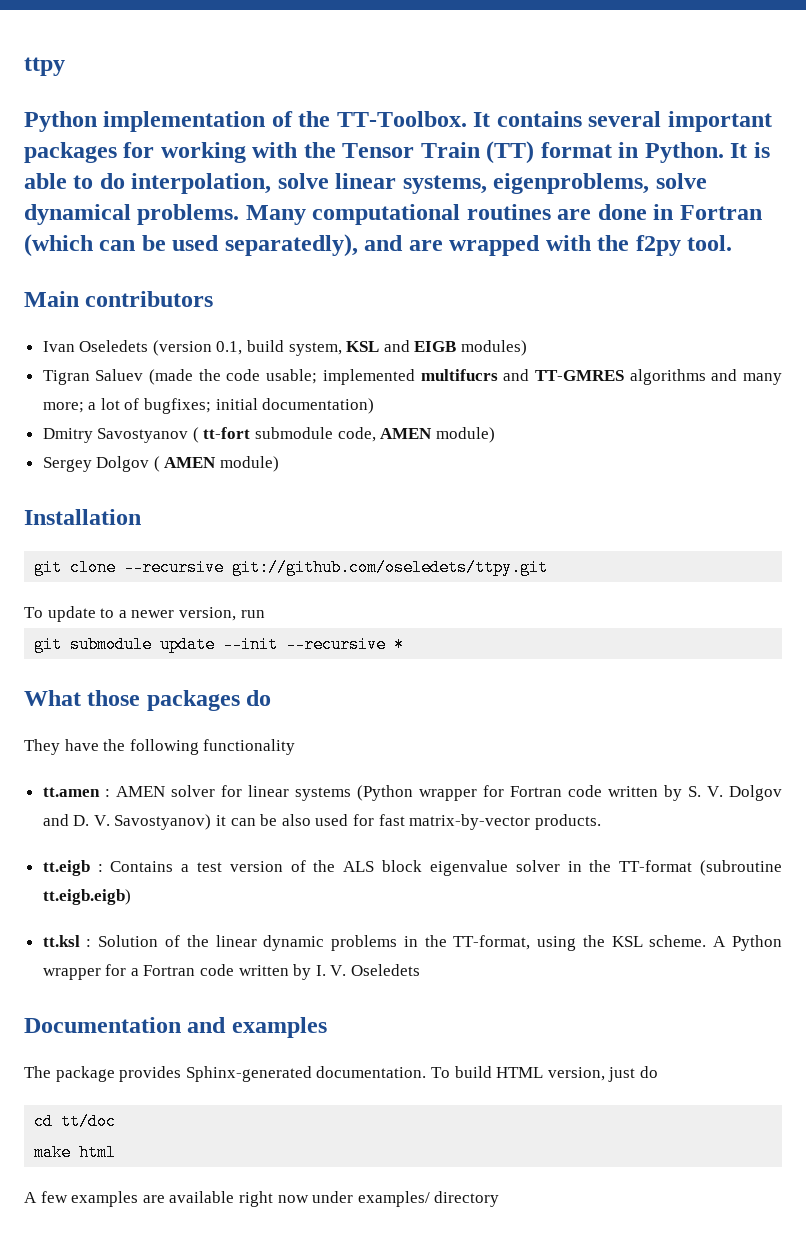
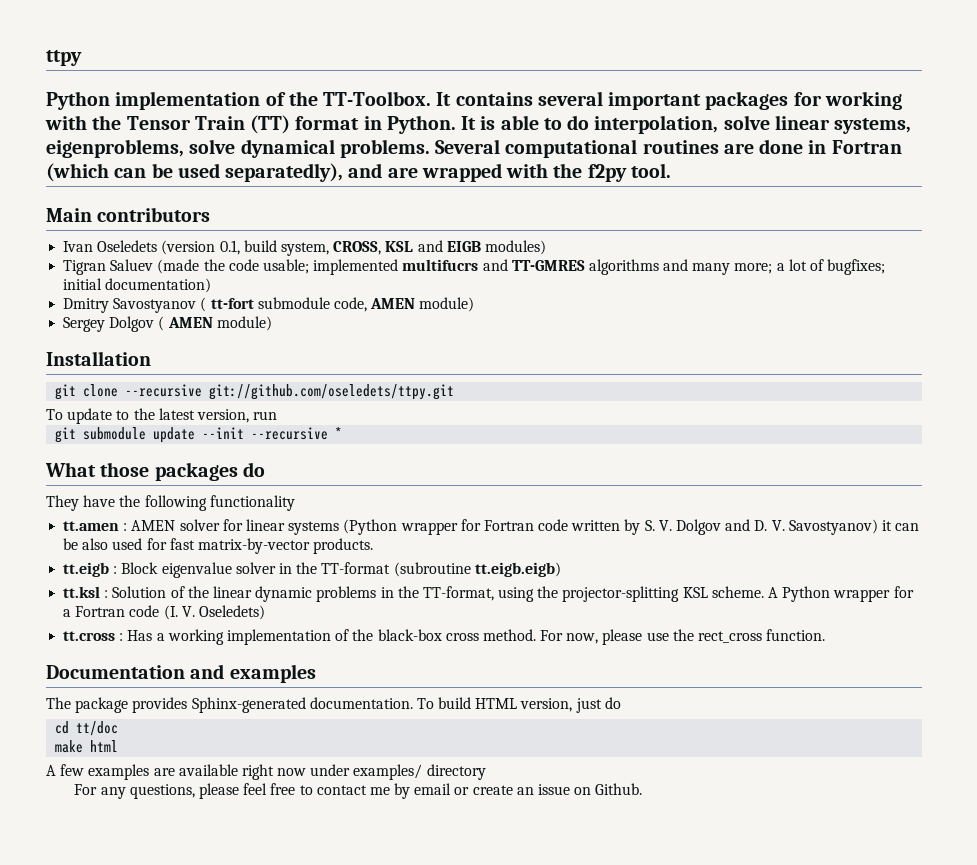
- Many computational routines are done in Fortran (which can be used separatedly), and are wrapped with the f2py tool.
+ Several computational routines are done in Fortran (which can be used separatedly), and are wrapped with the f2py tool.
- Ivan Oseledets (version 0.1, build system, KSL and EIGB modules)
+ Ivan Oseledets (version 0.1, build system, CROSS, KSL and EIGB modules)
- To update to a newer version, run
+ To update to the latest version, run
- tt.eigb : Contains a test version of the ALS block eigenvalue solver in the TT-format (subroutine tt.eigb.eigb)
+ tt.eigb : Block eigenvalue solver in the TT-format (subroutine tt.eigb.eigb)
- tt.ksl : Solution of the linear dynamic problems in the TT-format, using the KSL scheme.
+ tt.ksl : Solution of the linear dynamic problems in the TT-format, using the projector-splitting KSL scheme.
- A Python wrapper for a Fortran code written by I. V. Oseledets
+ A Python wrapper for a Fortran code (I. V. Oseledets)
+ tt.cross : Has a working implementation of the black-box cross method. For now, please use the rect_cross function.
+ For any questions, please feel free to contact me by email or create an issue on Github.

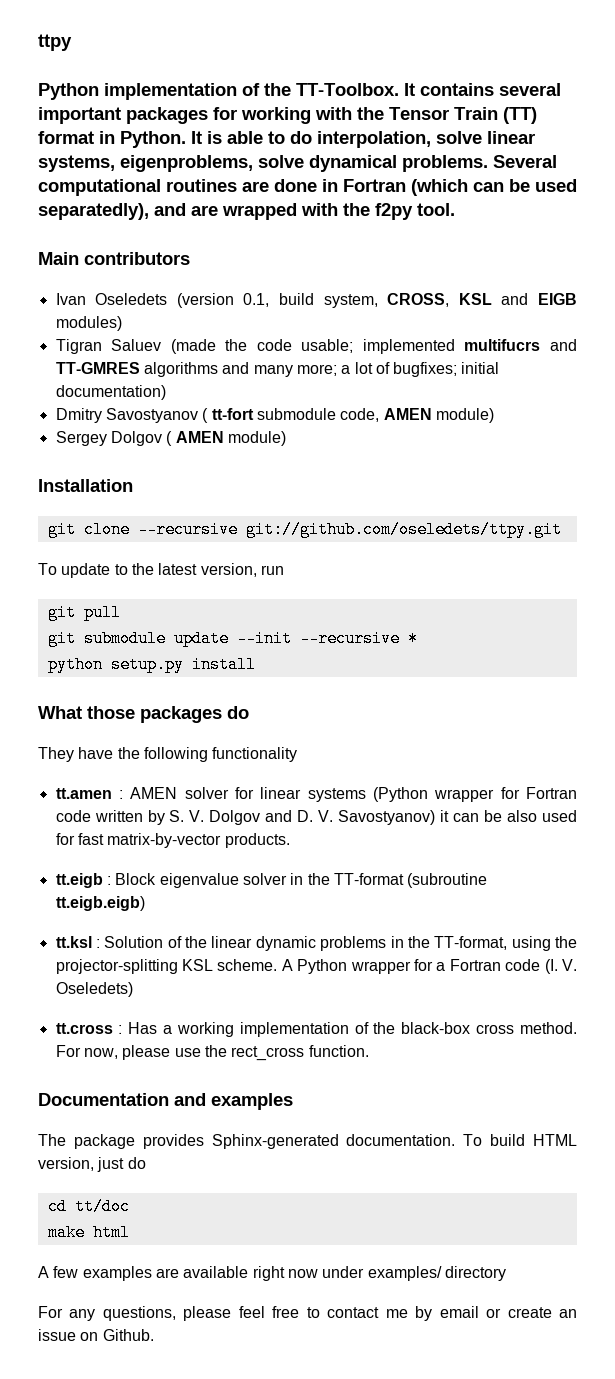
+ git pull
+ python setup.py install

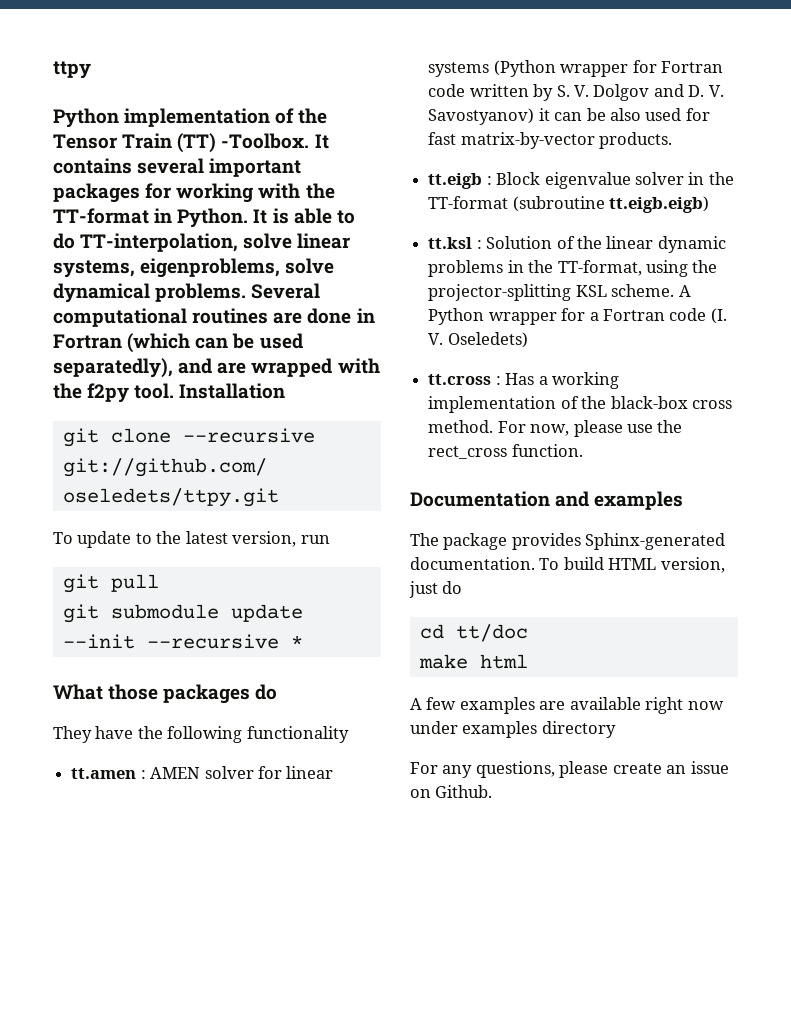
- Python implementation of the TT-Toolbox.
+ Python implementation of the Tensor Train (TT) -Toolbox.
- It contains several important packages for working with the Tensor Train (TT) format in Python.
+ It contains several important packages for working with the TT-format in Python.
- It is able to do interpolation, solve linear systems, eigenproblems, solve dynamical problems.
+ It is able to do TT-interpolation, solve linear systems, eigenproblems, solve dynamical problems.
- Several computational routines are done in Fortran (which can be used separatedly), and are wrapped with the f2py tool.
- Main contributors
- Ivan Oseledets (version 0.1, build system, CROSS, KSL and EIGB modules)
- Tigran Saluev (made the code usable; implemented multifucrs and TT-GMRES algorithms and many more; a lot of bugfixes; initial documentation)
- Dmitry Savostyanov ( tt-fort submodule code, AMEN module)
- Sergey Dolgov ( AMEN module)
- Installation
+ Several computational routines are done in Fortran (which can be used separatedly), and are wrapped with the f2py tool. Installation
- python setup.py install
- A few examples are available right now under examples/ directory
+ A few examples are available right now under examples directory
- For any questions, please feel free to contact me by email or create an issue on Github.
+ For any questions, please create an issue on Github.

